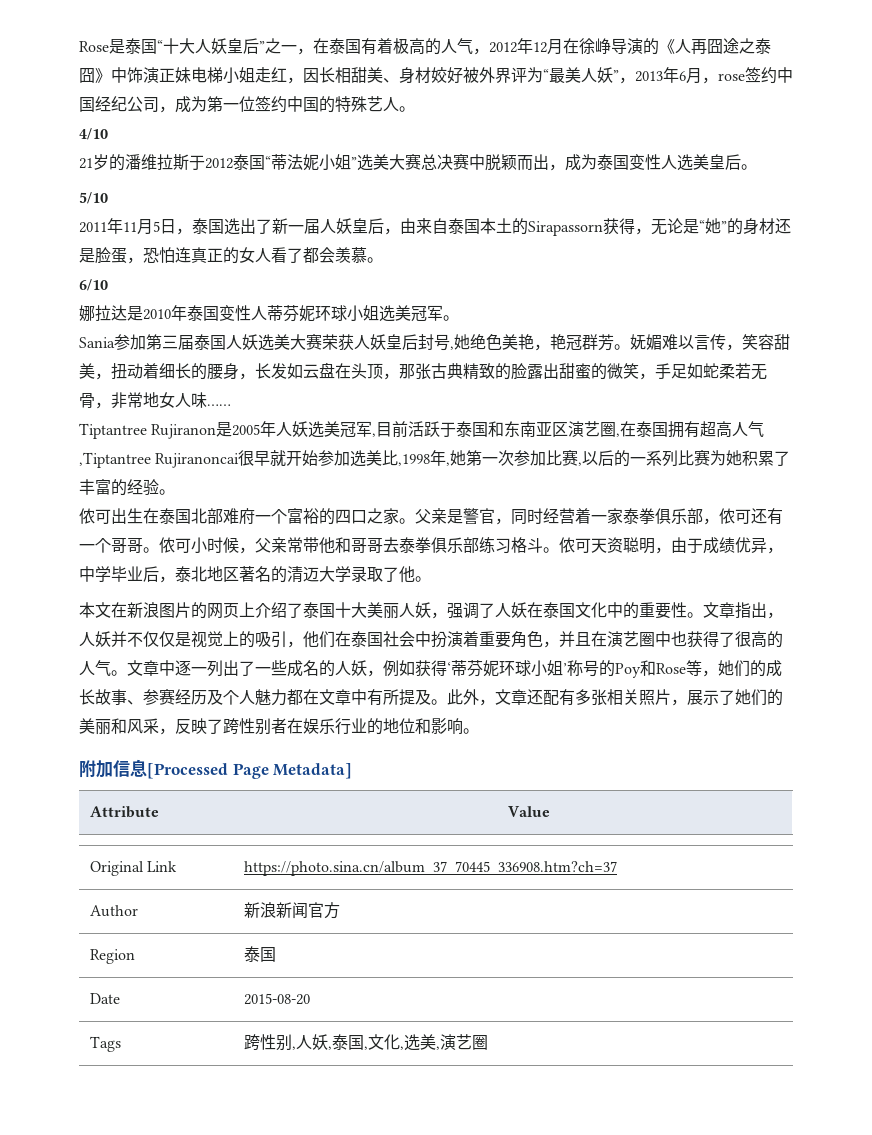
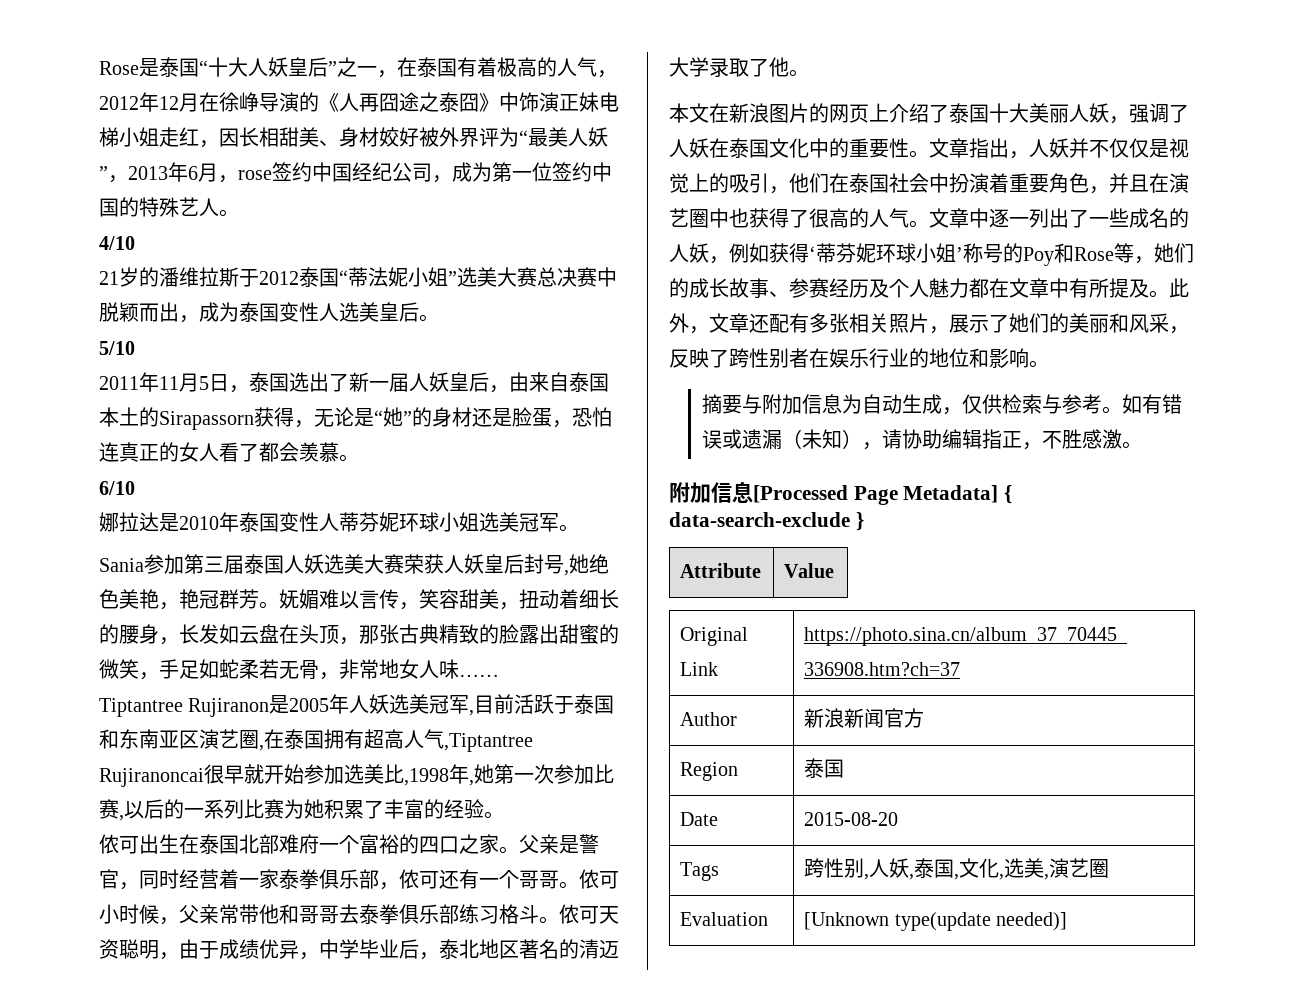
+ 摘要与附加信息为自动生成，仅供检索与参考。如有错误或遗漏（未知），请协助编辑指正，不胜感激。
- 附加信息[Processed Page Metadata]
+ 附加信息[Processed Page Metadata] { data-search-exclude }
+ Evaluation | [Unknown type(update needed)]

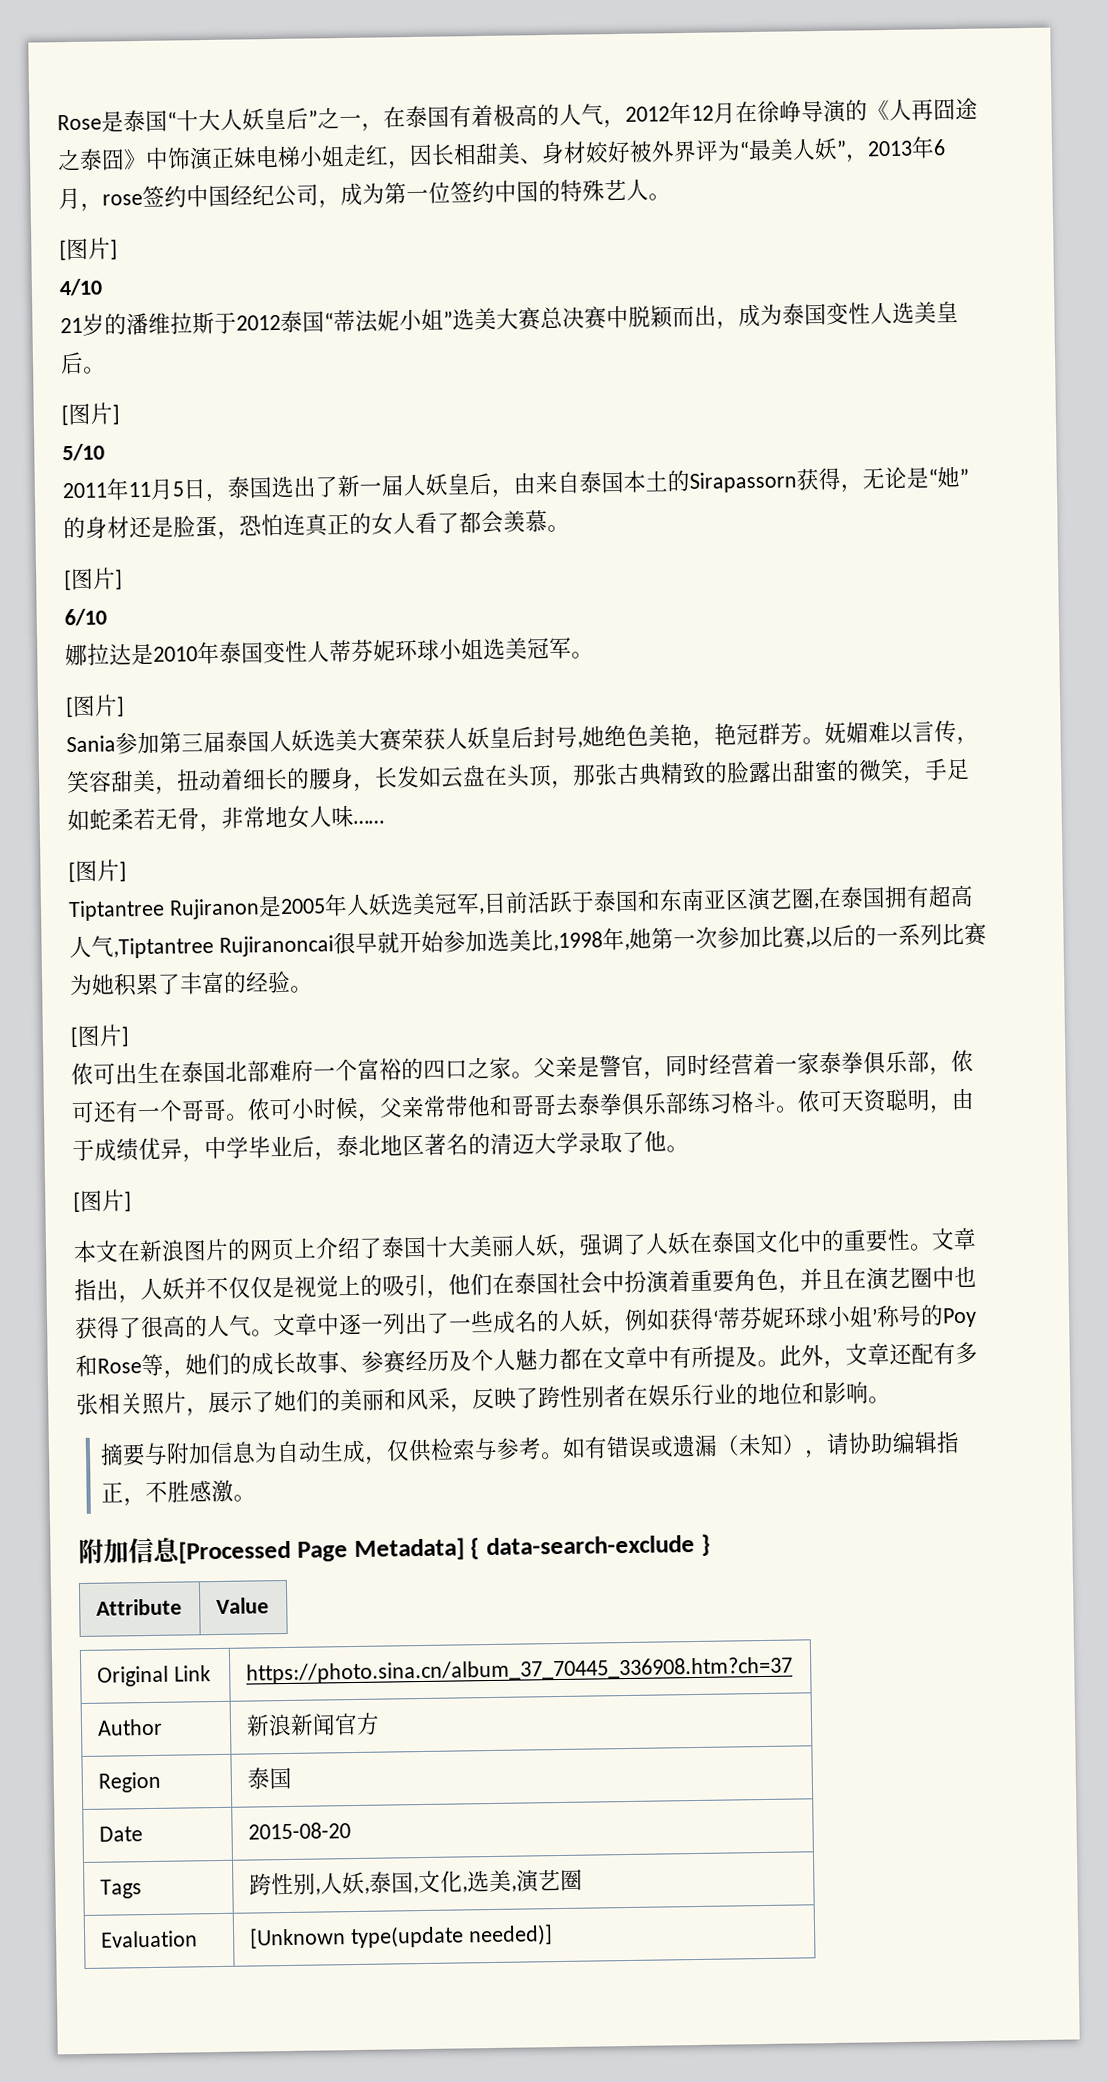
  Rose是泰国“十大人妖皇后”之一，在泰国有着极高的人气，2012年12月在徐峥导演的《人再囧途之泰囧》中饰演正妹电梯小姐走红，因长相甜美、身材姣好被外界评为“最美人妖”，2013年6月，rose签约中国经纪公司，成为第一位签约中国的特殊艺人。
+ [图片]
  21岁的潘维拉斯于2012泰国“蒂法妮小姐”选美大赛总决赛中脱颖而出，成为泰国变性人选美皇后。
+ [图片]
  2011年11月5日，泰国选出了新一届人妖皇后，由来自泰国本土的Sirapassorn获得，无论是“她”的身材还是脸蛋，恐怕连真正的女人看了都会羡慕。
+ [图片]
  娜拉达是2010年泰国变性人蒂芬妮环球小姐选美冠军。
+ [图片]
  妩媚难以言传，笑容甜美，扭动着细长的腰身，长发如云盘在头顶，那张古典精致的脸露出甜蜜的微笑，手足如蛇柔若无骨，非常地女人味……
+ [图片]
  Tiptantree Rujiranon是2005年人妖选美冠军,目前活跃于泰国和东南亚区演艺圈,在泰国拥有超高人气,Tiptantree Rujiranoncai很早就开始参加选美比,1998年,她第一次参加比赛,以后的一系列比赛为她积累了丰富的经验。
+ [图片]
  侬可天资聪明，由于成绩优异，中学毕业后，泰北地区著名的清迈大学录取了他。
+ [图片]

